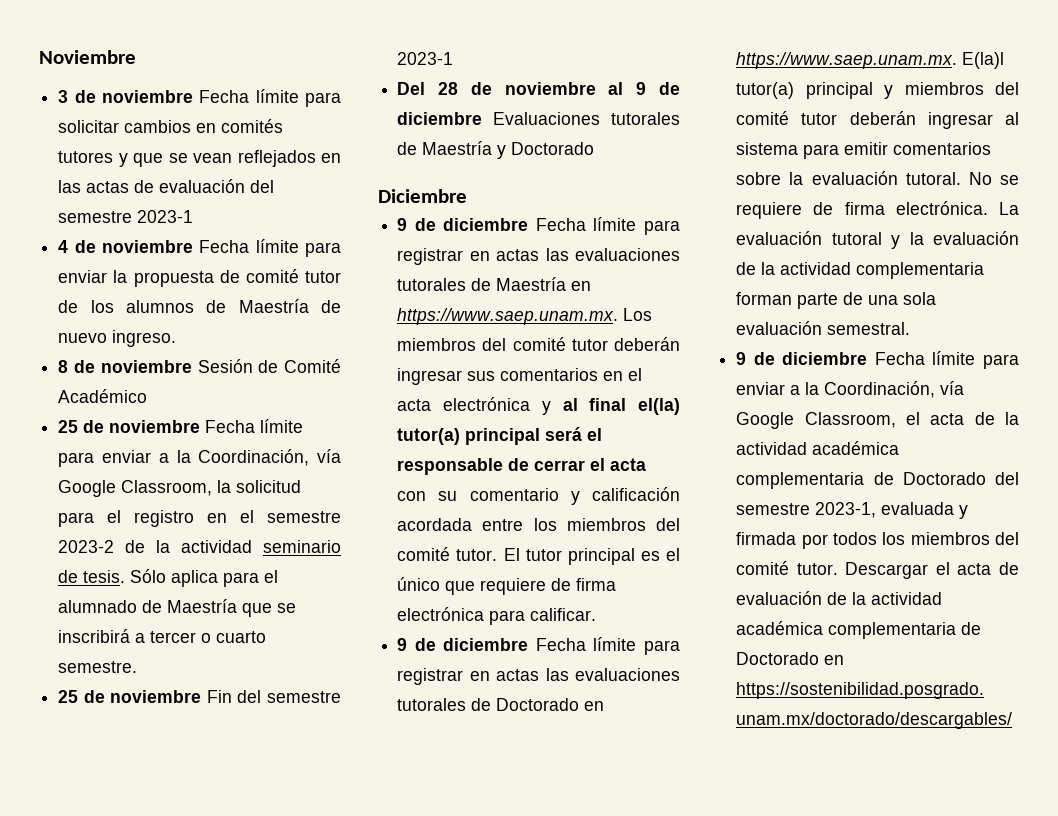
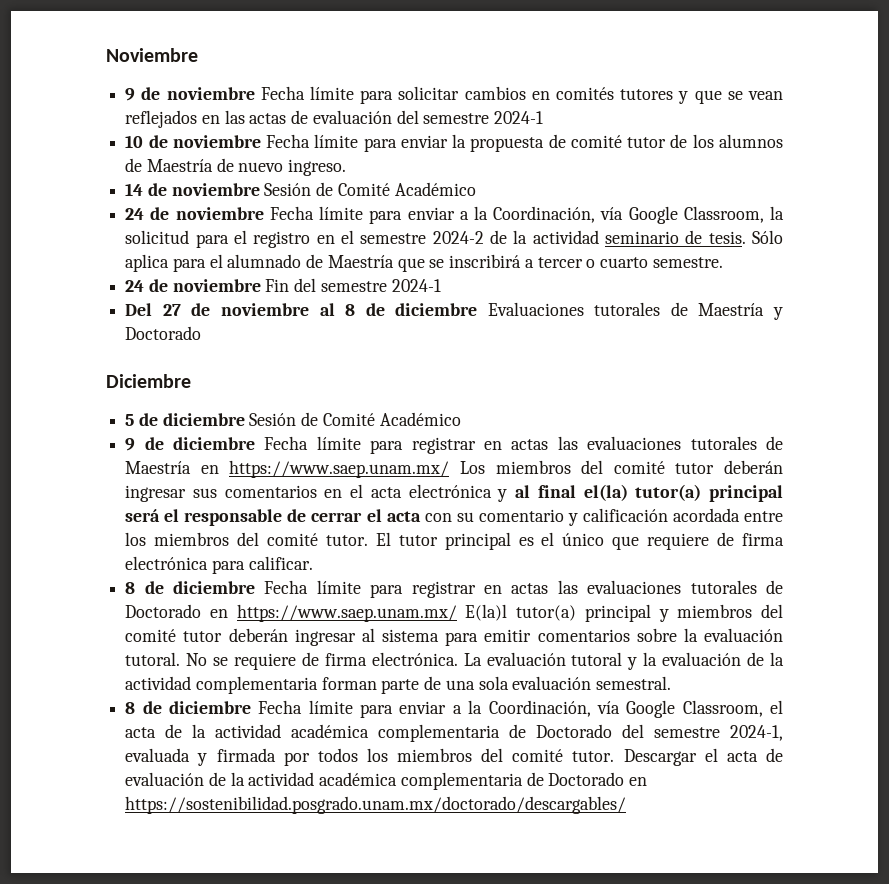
- 3 de noviembre Fecha límite para solicitar cambios en comités tutores y que se vean reflejados en las actas de evaluación del semestre 2023-1
- 4 de noviembre Fecha límite para enviar la propuesta de comité tutor de los alumnos de Maestría de nuevo ingreso.
+ 9 de noviembre Fecha límite para solicitar cambios en comités tutores y que se vean reflejados en las actas de evaluación del semestre 2024-1
+ 10 de noviembre Fecha límite para enviar la propuesta de comité tutor de los alumnos de Maestría de nuevo ingreso.
- 8 de noviembre Sesión de Comité Académico
+ 14 de noviembre Sesión de Comité Académico
- 25 de noviembre Fecha límite para enviar a la Coordinación, vía Google Classroom, la solicitud para el registro en el semestre 2023-2 de la actividad seminario de tesis.
+ 24 de noviembre Fecha límite para enviar a la Coordinación, vía Google Classroom, la solicitud para el registro en el semestre 2024-2 de la actividad seminario de tesis.
- 25 de noviembre Fin del semestre 2023-1
+ 24 de noviembre Fin del semestre 2024-1
- Del 28 de noviembre al 9 de diciembre Evaluaciones tutorales de Maestría y Doctorado
+ Del 27 de noviembre al 8 de diciembre Evaluaciones tutorales de Maestría y Doctorado
+ 5 de diciembre Sesión de Comité Académico
- 9 de diciembre Fecha límite para registrar en actas las evaluaciones tutorales de Maestría en https://www.saep.unam.mx. Los miembros del comité tutor deberán ingresar sus comentarios en el acta electrónica y al final el(la) tutor(a) principal será el responsable de cerrar el acta con su comentario y calificación acordada entre los miembros del comité tutor.
+ 9 de diciembre Fecha límite para registrar en actas las evaluaciones tutorales de Maestría en https://www.saep.unam.mx/ Los miembros del comité tutor deberán ingresar sus comentarios en el acta electrónica y al final el(la) tutor(a) principal será el responsable de cerrar el acta con su comentario y calificación acordada entre los miembros del comité tutor.
- 9 de diciembre Fecha límite para registrar en actas las evaluaciones tutorales de Doctorado en https://www.saep.unam.mx. E(la)l tutor(a) principal y miembros del comité tutor deberán ingresar al sistema para emitir comentarios sobre la evaluación tutoral.
+ 8 de diciembre Fecha límite para registrar en actas las evaluaciones tutorales de Doctorado en https://www.saep.unam.mx/ E(la)l tutor(a) principal y miembros del comité tutor deberán ingresar al sistema para emitir comentarios sobre la evaluación tutoral.
- 9 de diciembre Fecha límite para enviar a la Coordinación, vía Google Classroom, el acta de la actividad académica complementaria de Doctorado del semestre 2023-1, evaluada y firmada por todos los miembros del comité tutor.
+ 8 de diciembre Fecha límite para enviar a la Coordinación, vía Google Classroom, el acta de la actividad académica complementaria de Doctorado del semestre 2024-1, evaluada y firmada por todos los miembros del comité tutor.

